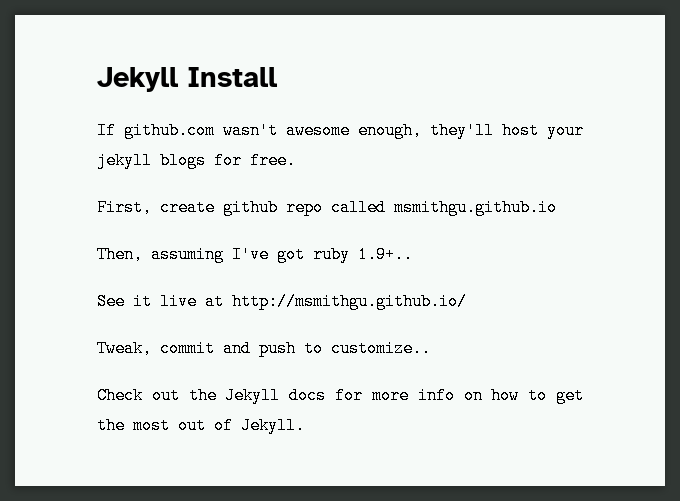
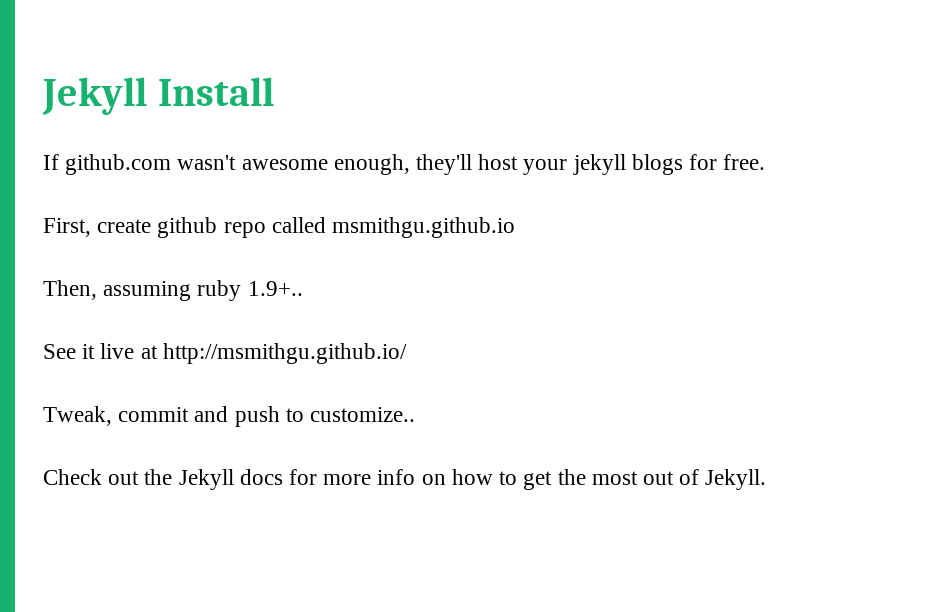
- Then, assuming I've got ruby 1.9+..
+ Then, assuming ruby 1.9+..

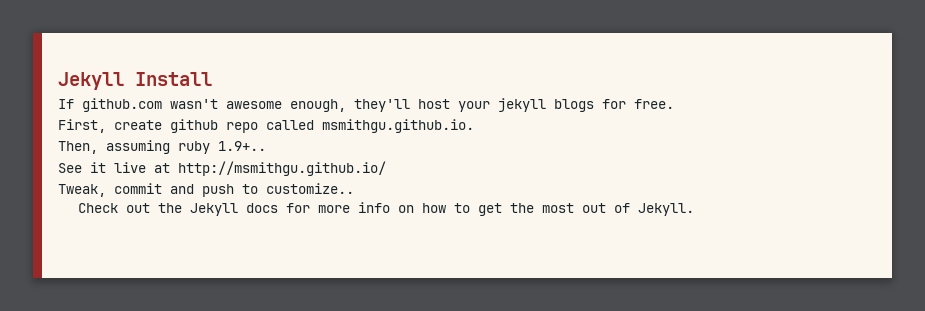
- First, create github repo called msmithgu.github.io
+ First, create github repo called msmithgu.github.io.

